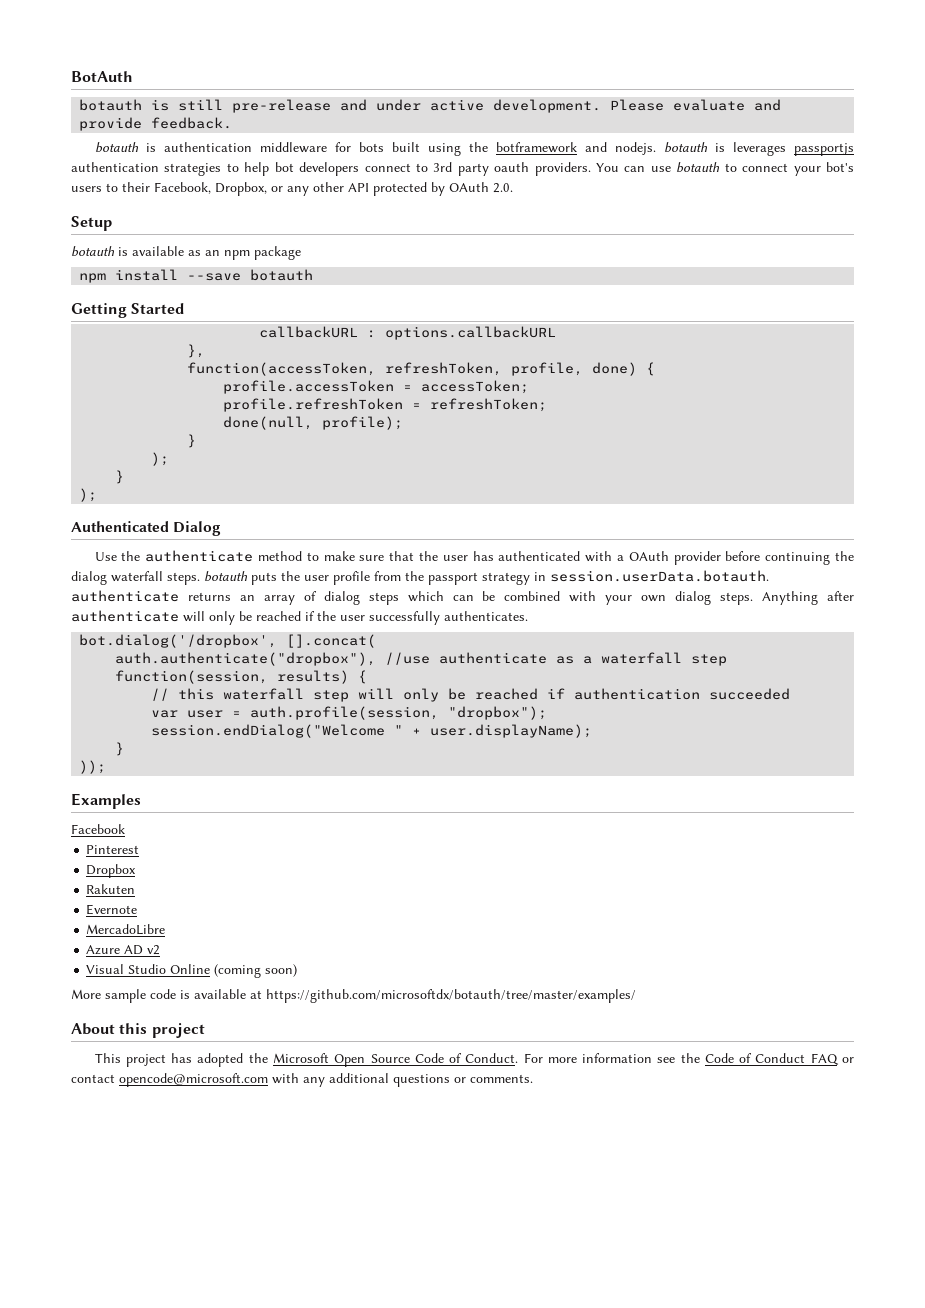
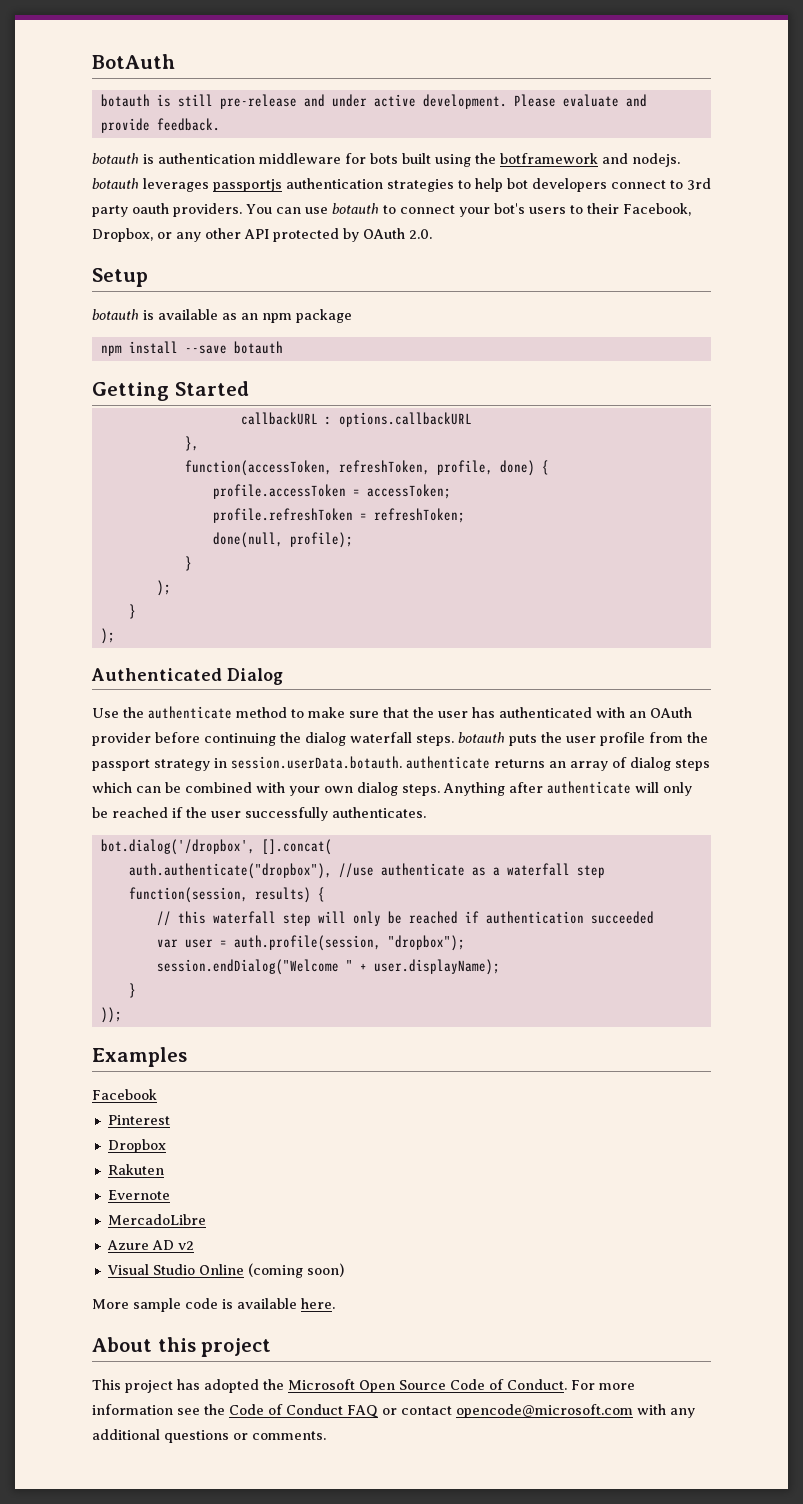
- botauth is authentication middleware for bots built using the botframework and nodejs. botauth is leverages passportjs authentication strategies to help bot developers connect to 3rd party oauth providers.
+ botauth is authentication middleware for bots built using the botframework and nodejs. botauth leverages passportjs authentication strategies to help bot developers connect to 3rd party oauth providers.
- Use the authenticate method to make sure that the user has authenticated with a OAuth provider before continuing the dialog waterfall steps. botauth puts the user profile from the passport strategy in session.userData.botauth. authenticate returns an array of dialog steps which can be combined with your own dialog steps.
+ Use the authenticate method to make sure that the user has authenticated with an OAuth provider before continuing the dialog waterfall steps. botauth puts the user profile from the passport strategy in session.userData.botauth. authenticate returns an array of dialog steps which can be combined with your own dialog steps.
- More sample code is available at https://github.com/microsoftdx/botauth/tree/master/examples/
+ More sample code is available here.

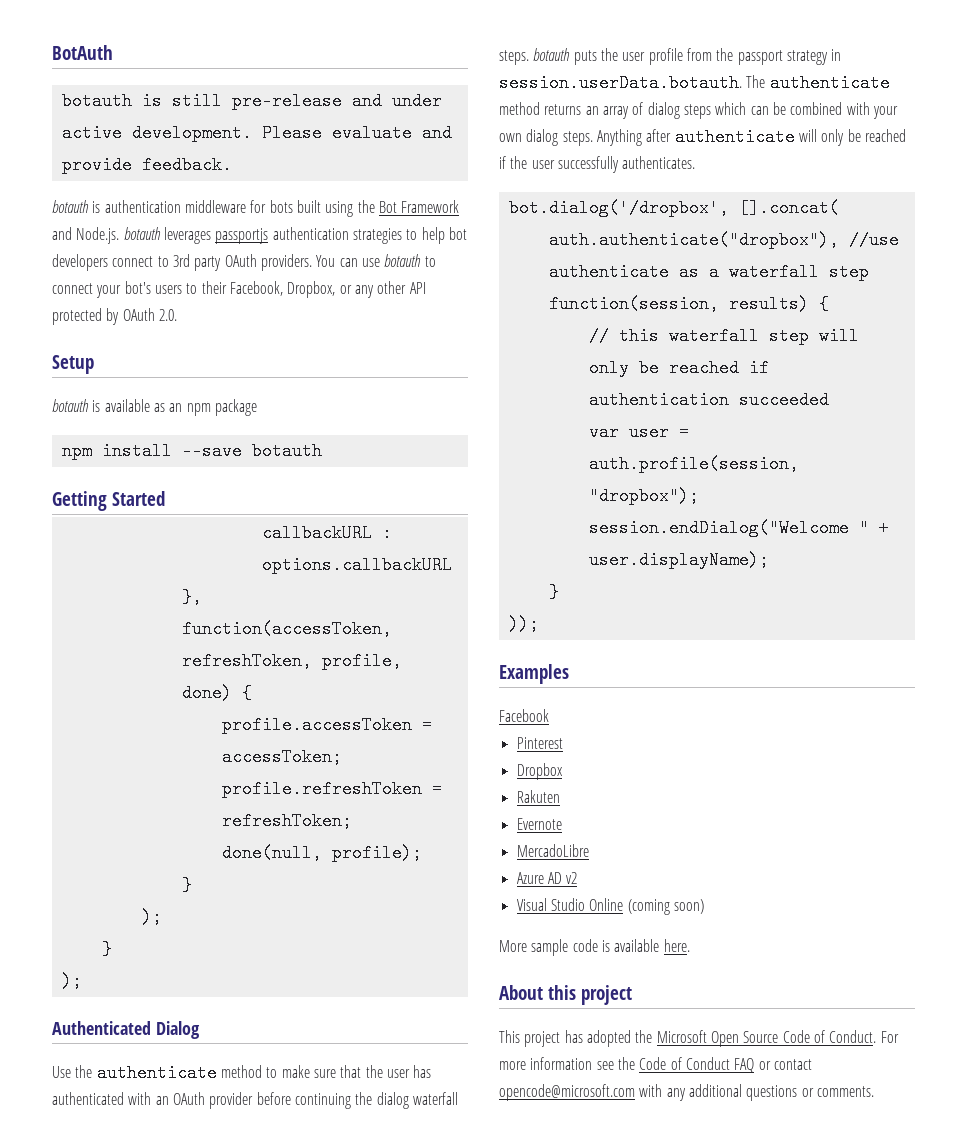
- botauth is authentication middleware for bots built using the botframework and nodejs. botauth leverages passportjs authentication strategies to help bot developers connect to 3rd party oauth providers.
+ botauth is authentication middleware for bots built using the Bot Framework and Node.js. botauth leverages passportjs authentication strategies to help bot developers connect to 3rd party OAuth providers.
- Use the authenticate method to make sure that the user has authenticated with an OAuth provider before continuing the dialog waterfall steps. botauth puts the user profile from the passport strategy in session.userData.botauth. authenticate returns an array of dialog steps which can be combined with your own dialog steps.
+ Use the authenticate method to make sure that the user has authenticated with an OAuth provider before continuing the dialog waterfall steps. botauth puts the user profile from the passport strategy in session.userData.botauth. The authenticate method returns an array of dialog steps which can be combined with your own dialog steps.

